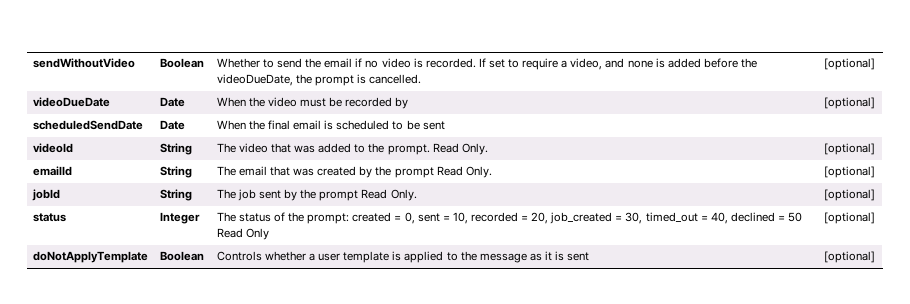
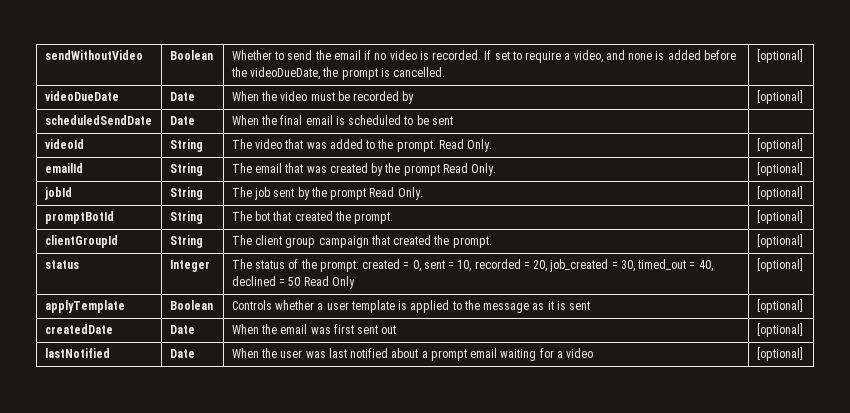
+ promptBotId | String | The bot that created the prompt. | [optional]
+ clientGroupId | String | The client group campaign that created the prompt. | [optional]
- doNotApplyTemplate | Boolean | Controls whether a user template is applied to the message as it is sent | [optional]
+ applyTemplate | Boolean | Controls whether a user template is applied to the message as it is sent | [optional]
+ createdDate | Date | When the email was first sent out | [optional]
+ lastNotified | Date | When the user was last notified about a prompt email waiting for a video | [optional]

